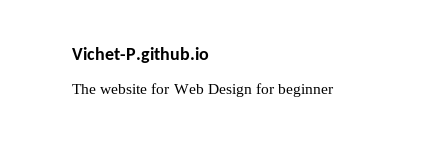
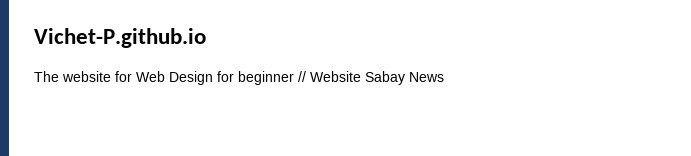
- The website for Web Design for beginner
+ The website for Web Design for beginner // Website Sabay News

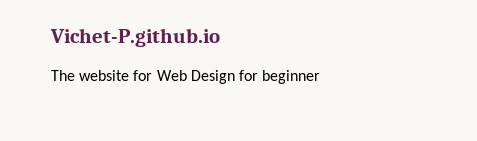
- The website for Web Design for beginner // Website Sabay News
+ The website for Web Design for beginner

